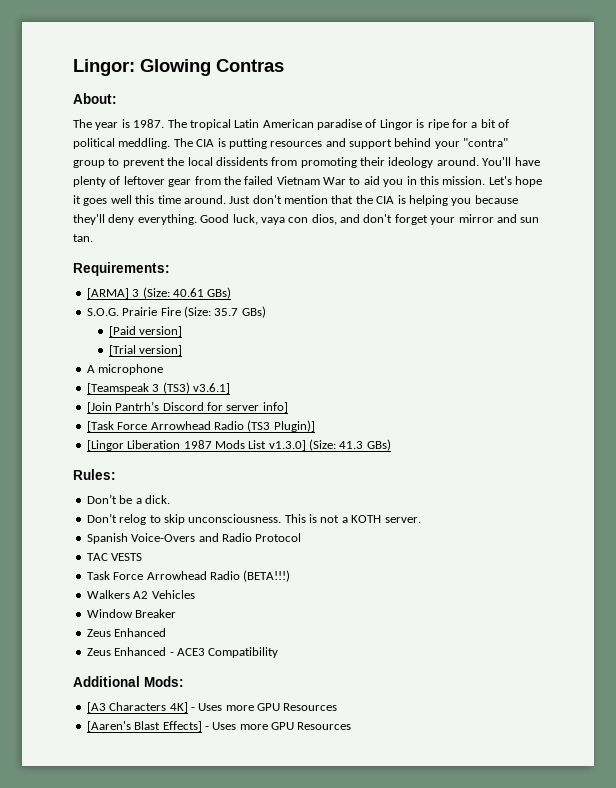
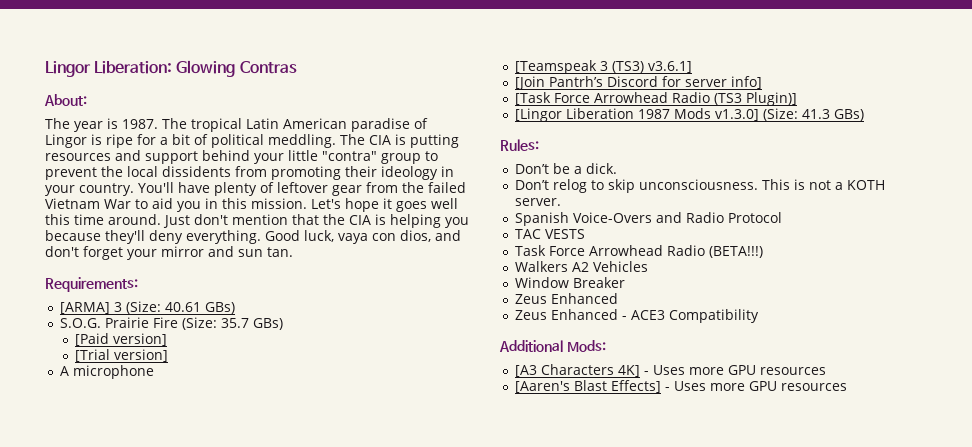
- Lingor: Glowing Contras
+ Lingor Liberation: Glowing Contras
- The CIA is putting resources and support behind your "contra" group to prevent the local dissidents from promoting their ideology around.
+ The CIA is putting resources and support behind your little "contra" group to prevent the local dissidents from promoting their ideology in your country.
- [Lingor Liberation 1987 Mods List v1.3.0] (Size: 41.3 GBs)
+ [Lingor Liberation 1987 Mods v1.3.0] (Size: 41.3 GBs)
- [A3 Characters 4K] - Uses more GPU Resources
+ [A3 Characters 4K] - Uses more GPU resources
- [Aaren's Blast Effects] - Uses more GPU Resources
+ [Aaren's Blast Effects] - Uses more GPU resources

